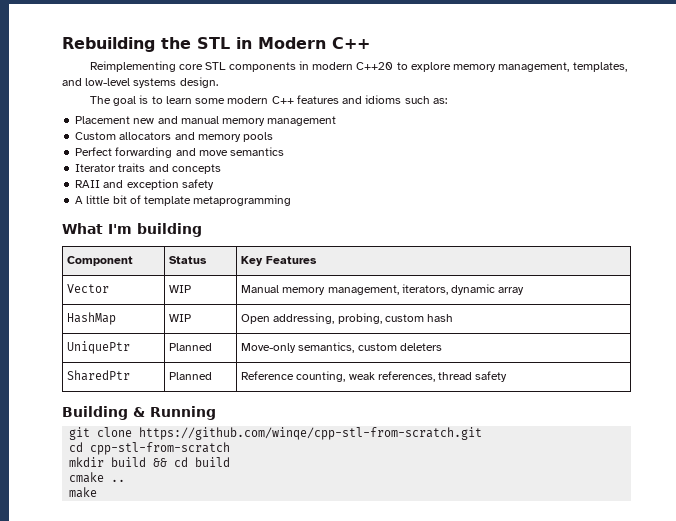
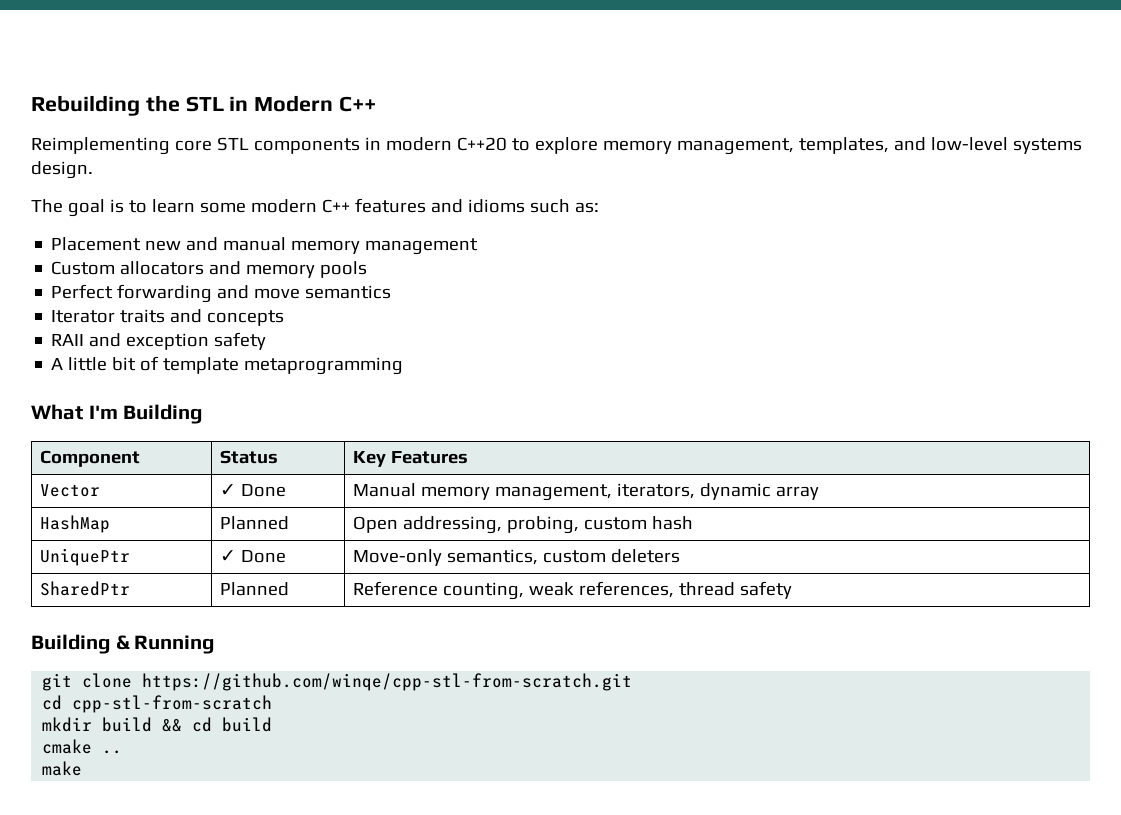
- What I'm building
+ What I'm Building
- Vector | WIP | Manual memory management, iterators, dynamic array
+ Vector | ✓ Done | Manual memory management, iterators, dynamic array
- HashMap | WIP | Open addressing, probing, custom hash
+ HashMap | Planned | Open addressing, probing, custom hash
- UniquePtr | Planned | Move-only semantics, custom deleters
+ UniquePtr | ✓ Done | Move-only semantics, custom deleters

